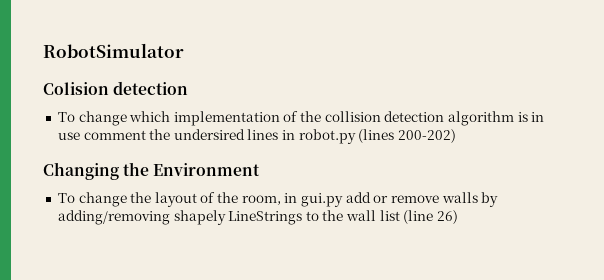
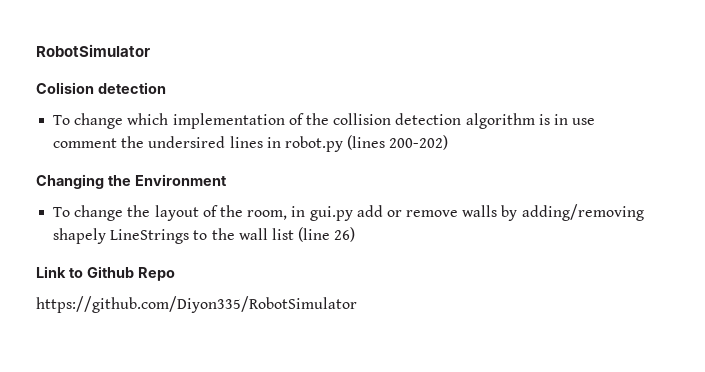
+ Link to Github Repo
+ https://github.com/Diyon335/RobotSimulator

